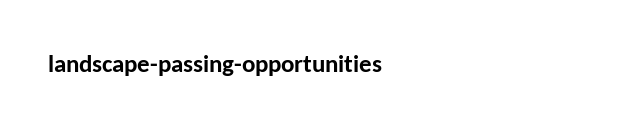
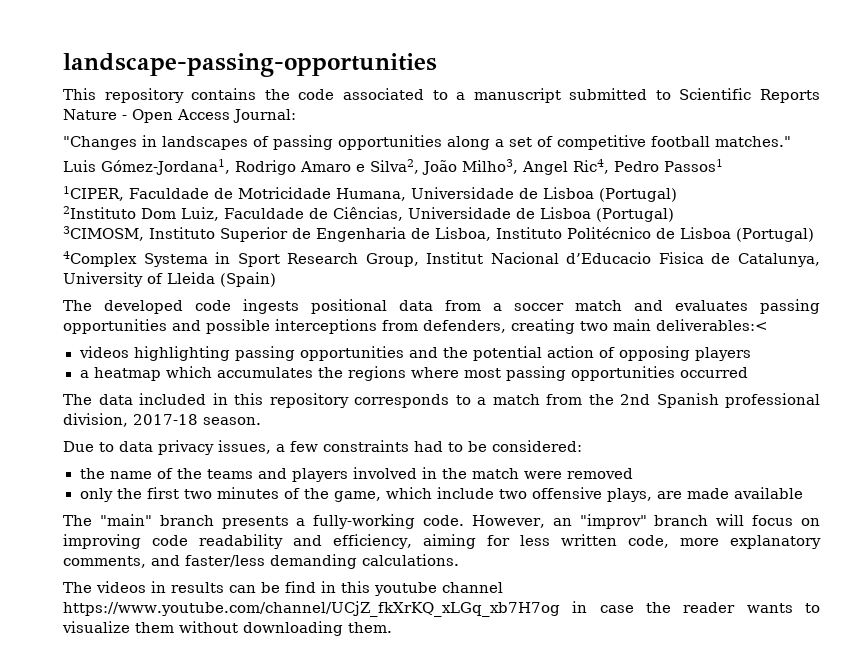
+ This repository contains the code associated to a manuscript submitted to Scientific Reports Nature - Open Access Journal:
+ "Changes in landscapes of passing opportunities along a set of competitive football matches."
+ Luis Gómez-Jordana1, Rodrigo Amaro e Silva2, João Milho3, Angel Ric4, Pedro Passos1
+ 1CIPER, Faculdade de Motricidade Humana, Universidade de Lisboa (Portugal)
+ 2Instituto Dom Luiz, Faculdade de Ciências, Universidade de Lisboa (Portugal)
+ 3CIMOSM, Instituto Superior de Engenharia de Lisboa, Instituto Politécnico de Lisboa (Portugal)
+ 4Complex Systema in Sport Research Group, Institut Nacional d’Educacio Fisica de Catalunya, University of Lleida (Spain)
+ The developed code ingests positional data from a soccer match and evaluates passing opportunities and possible interceptions from defenders, creating two main deliverables:<
+ videos highlighting passing opportunities and the potential action of opposing players
+ a heatmap which accumulates the regions where most passing opportunities occurred
+ The data included in this repository corresponds to a match from the 2nd Spanish professional division, 2017-18 season.
+ Due to data privacy issues, a few constraints had to be considered:
+ the name of the teams and players involved in the match were removed
+ only the first two minutes of the game, which include two offensive plays, are made available
+ The "main" branch presents a fully-working code. However, an "improv" branch will focus on improving code readability and efficiency, aiming for less written code, more explanatory comments, and faster/less demanding calculations.
+ The videos in results can be find in this youtube channel https://www.youtube.com/channel/UCjZ_fkXrKQ_xLGq_xb7H7og in case the reader wants to visualize them without downloading them.

